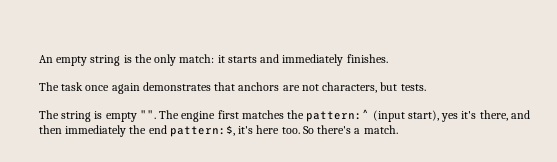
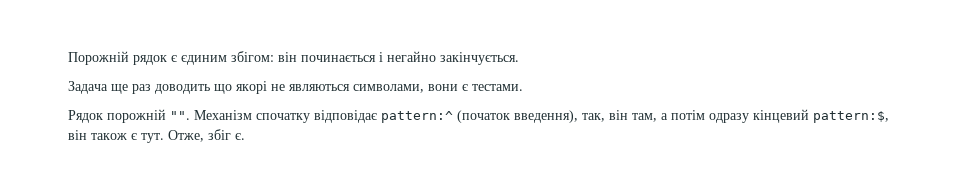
- An empty string is the only match: it starts and immediately finishes.
- The task once again demonstrates that anchors are not characters, but tests.
- The string is empty "". The engine first matches the pattern:^ (input start), yes it's there, and then immediately the end pattern:$, it's here too. So there's a match.
+ Порожній рядок є єдиним збігом: він починається і негайно закінчується.
+ Задача ще раз доводить що якорі не являються символами, вони є тестами.
+ Рядок порожній "". Механізм спочатку відповідає pattern:^ (початок введення), так, він там, а потім одразу кінцевий pattern:$, він також є тут. Отже, збіг є.

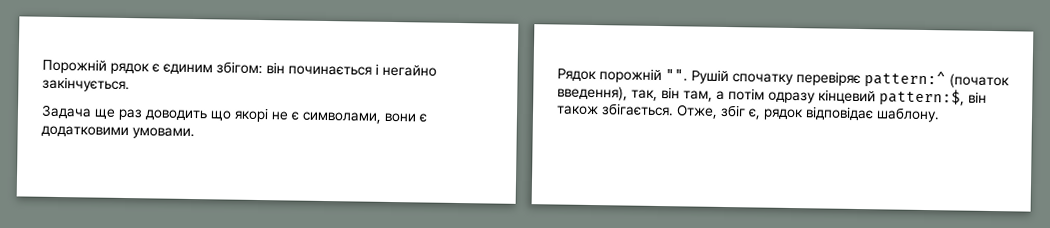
- Задача ще раз доводить що якорі не являються символами, вони є тестами.
+ Задача ще раз доводить що якорі не є символами, вони є додатковими умовами.
- Механізм спочатку відповідає pattern:^ (початок введення), так, він там, а потім одразу кінцевий pattern:$, він також є тут. Отже, збіг є.
+ Рушій спочатку перевіряє pattern:^ (початок введення), так, він там, а потім одразу кінцевий pattern:$, він також збігається. Отже, збіг є, рядок відповідає шаблону.

